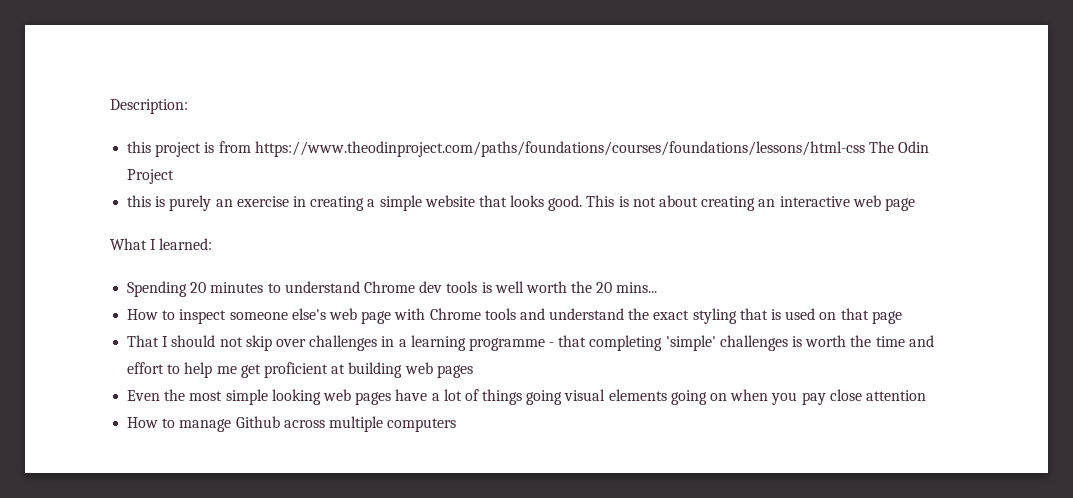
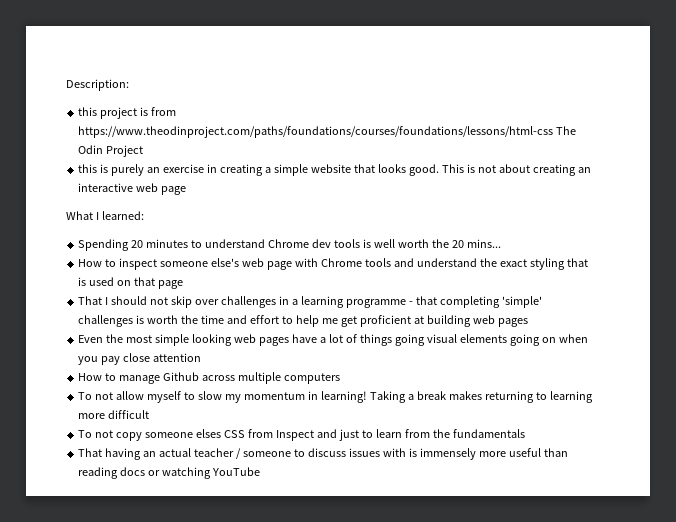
+ To not allow myself to slow my momentum in learning! Taking a break makes returning to learning more difficult
+ To not copy someone elses CSS from Inspect and just to learn from the fundamentals
+ That having an actual teacher / someone to discuss issues with is immensely more useful than reading docs or watching YouTube

